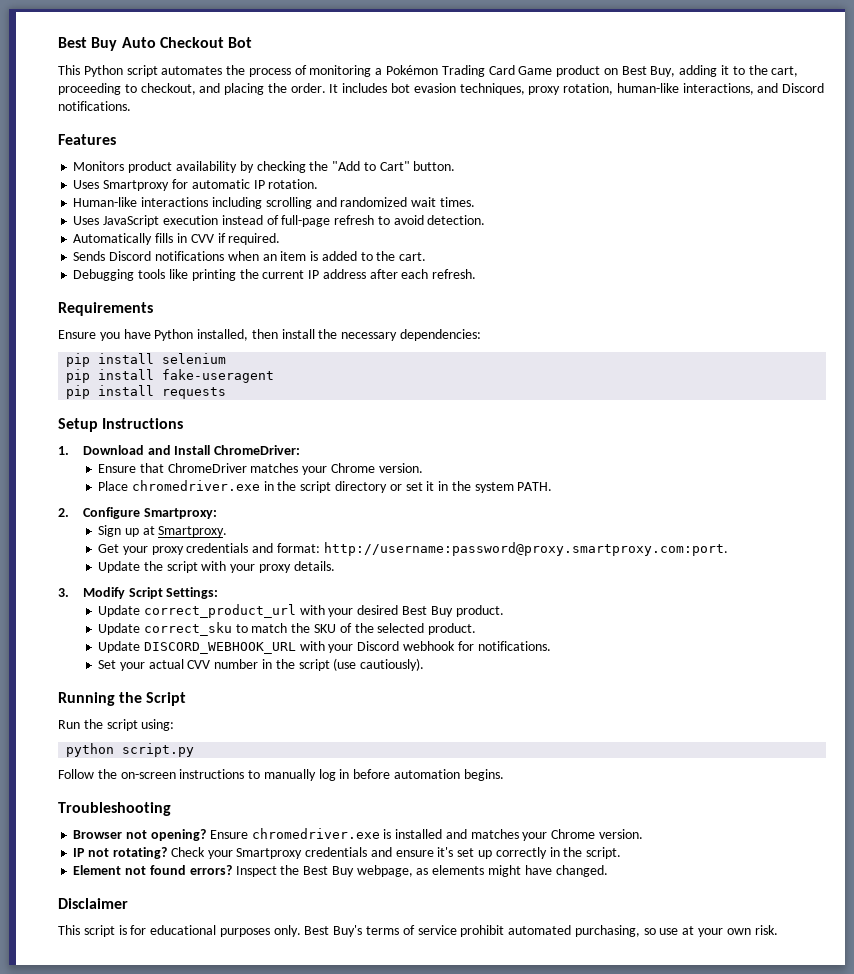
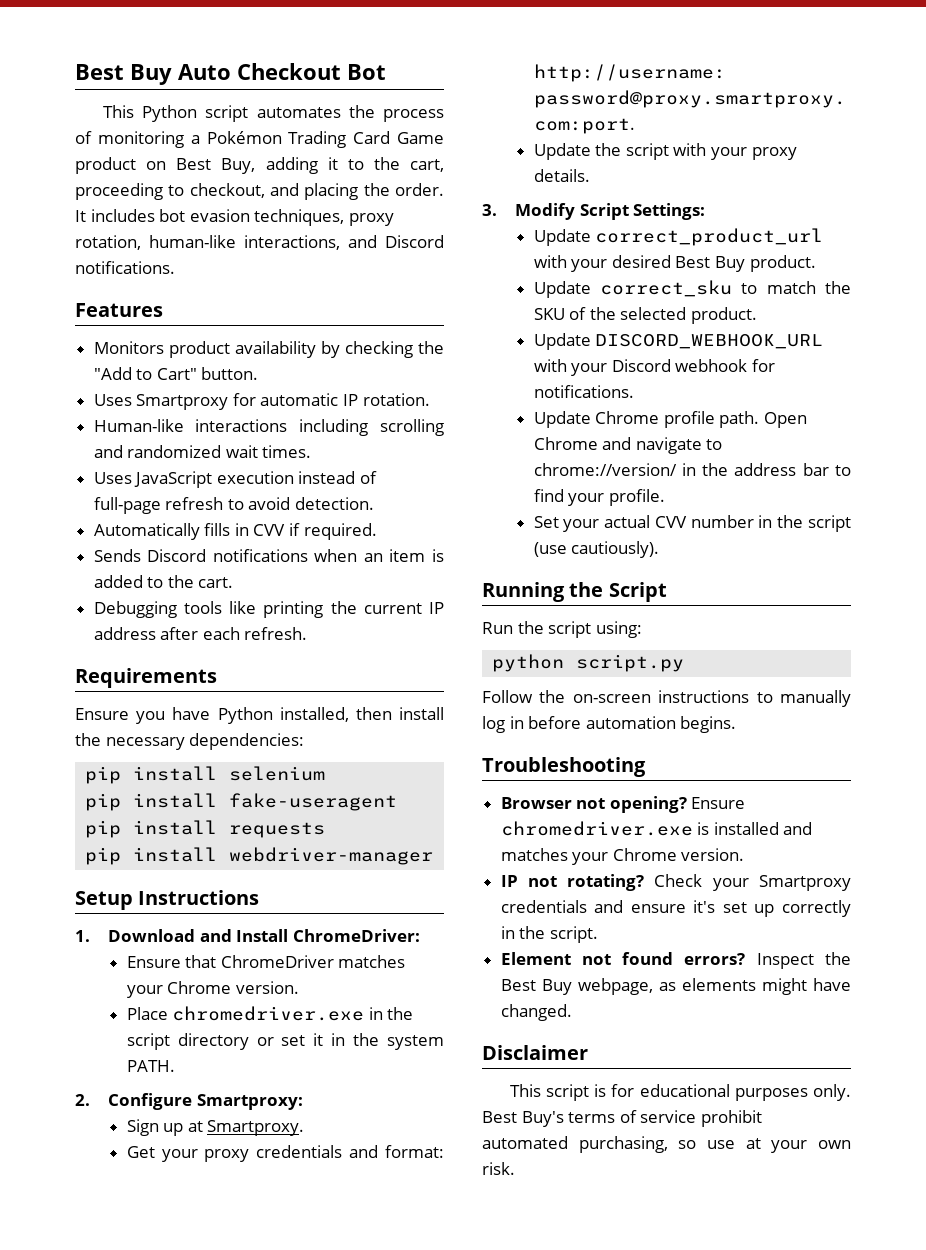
+ pip install webdriver-manager
+ Update Chrome profile path. Open Chrome and navigate to chrome://version/ in the address bar to find your profile.

